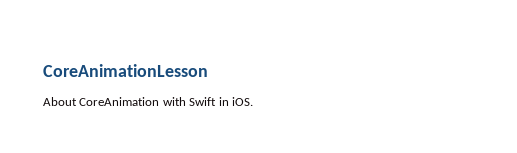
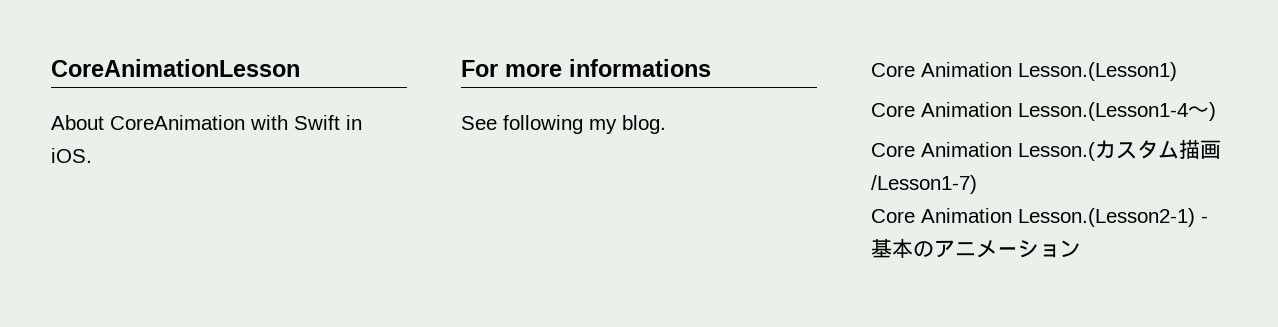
+ For more informations
+ See following my blog.
+ Core Animation Lesson.(Lesson1)
+ Core Animation Lesson.(Lesson1-4〜)
+ Core Animation Lesson.(カスタム描画/Lesson1-7)
+ Core Animation Lesson.(Lesson2-1) -基本のアニメーション

